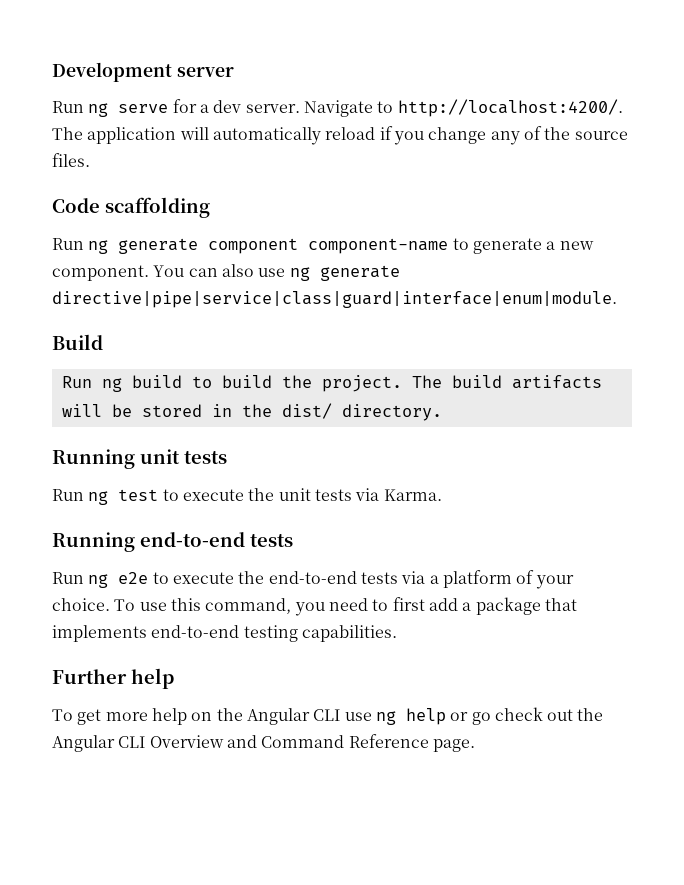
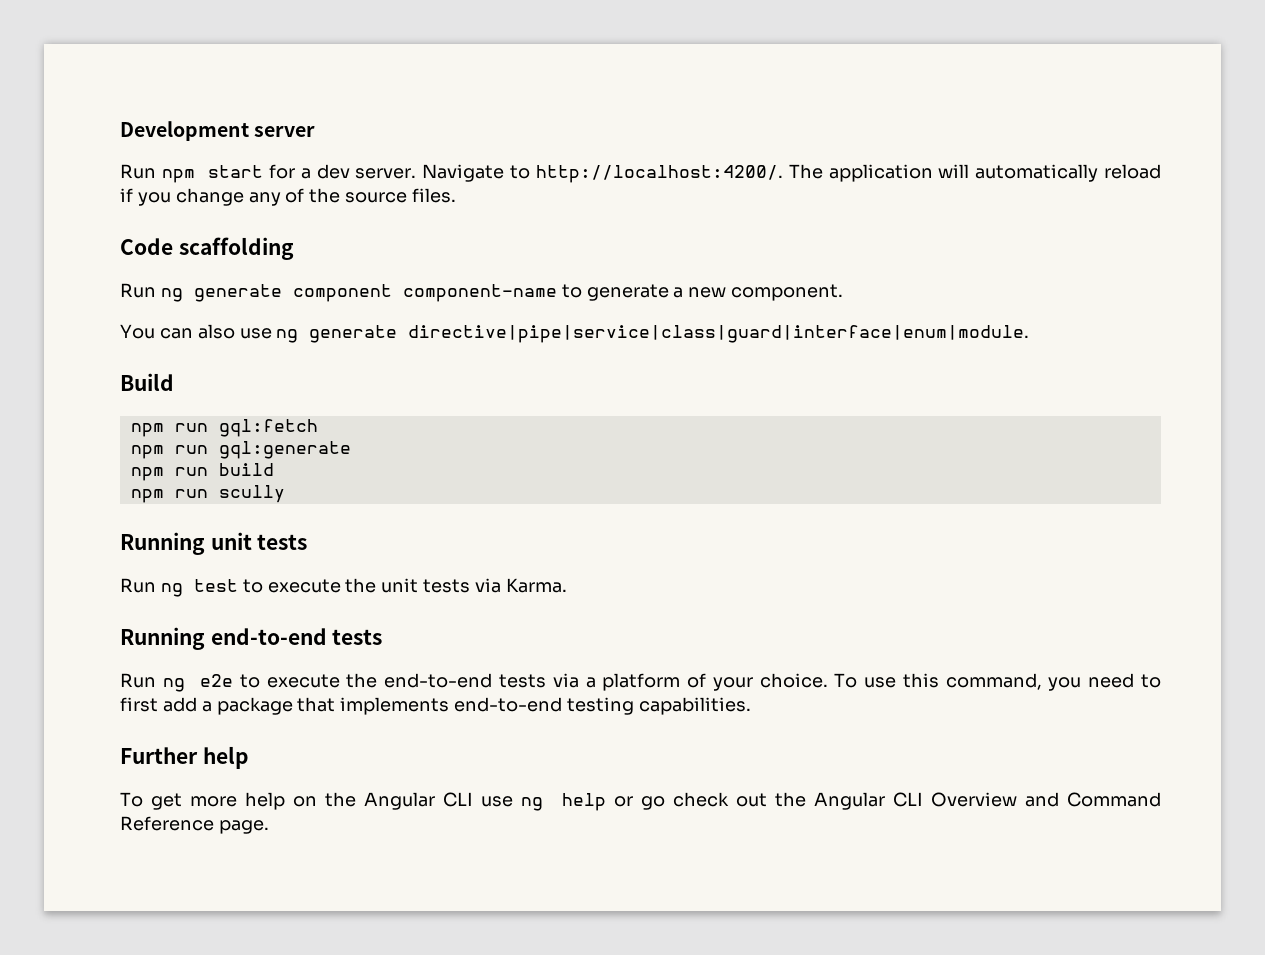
- Run ng serve for a dev server.
+ Run npm start for a dev server.
- Run ng generate component component-name to generate a new component. You can also use ng generate directive|pipe|service|class|guard|interface|enum|module.
+ Run ng generate component component-name to generate a new component.
+ You can also use ng generate directive|pipe|service|class|guard|interface|enum|module.
- Run ng build to build the project. The build artifacts will be stored in the dist/ directory.
+ npm run gql:fetch
+ npm run gql:generate
+ npm run build
+ npm run scully

